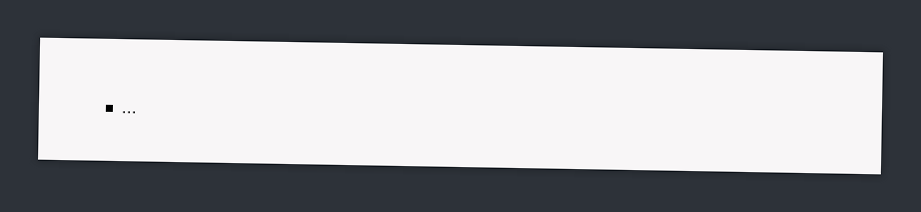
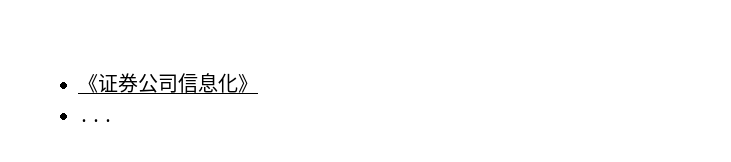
+ 《证券公司信息化》

